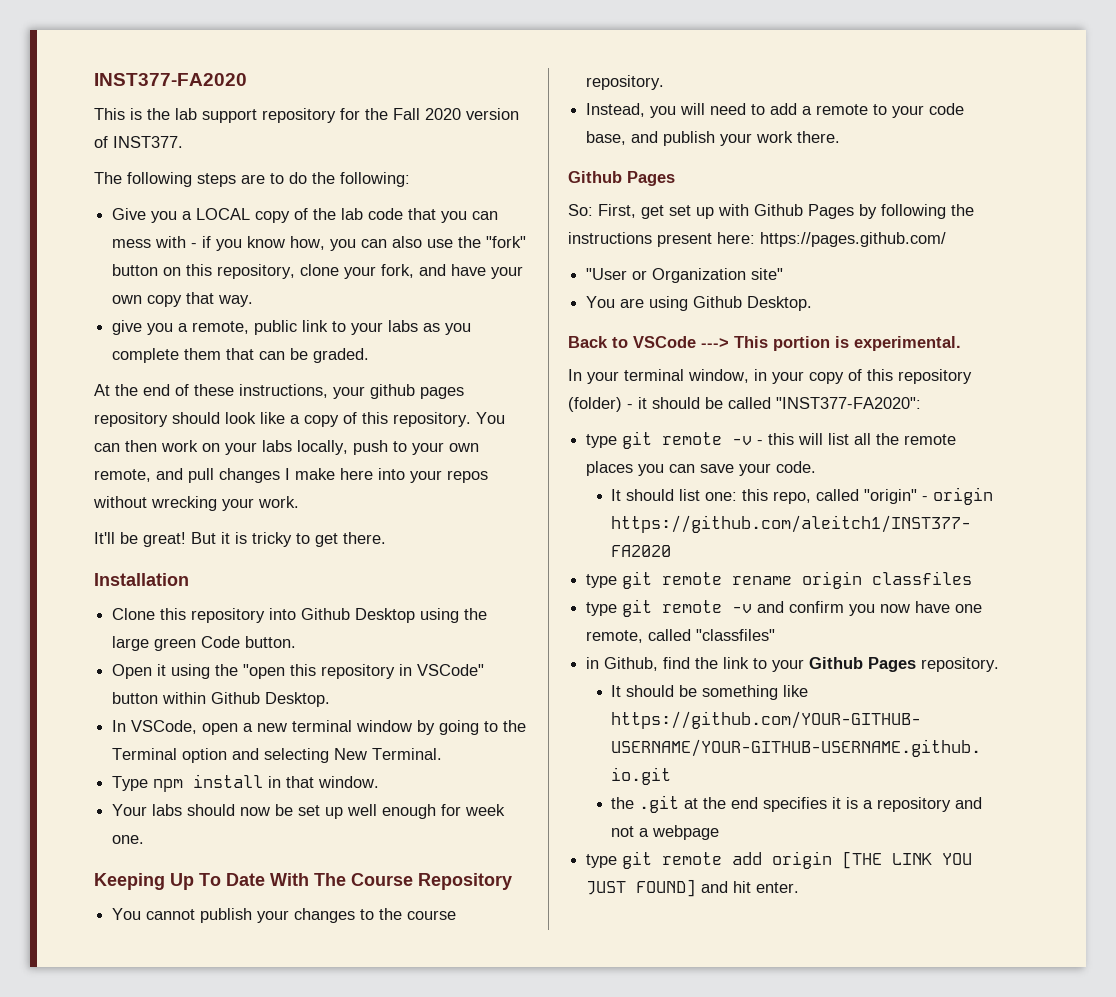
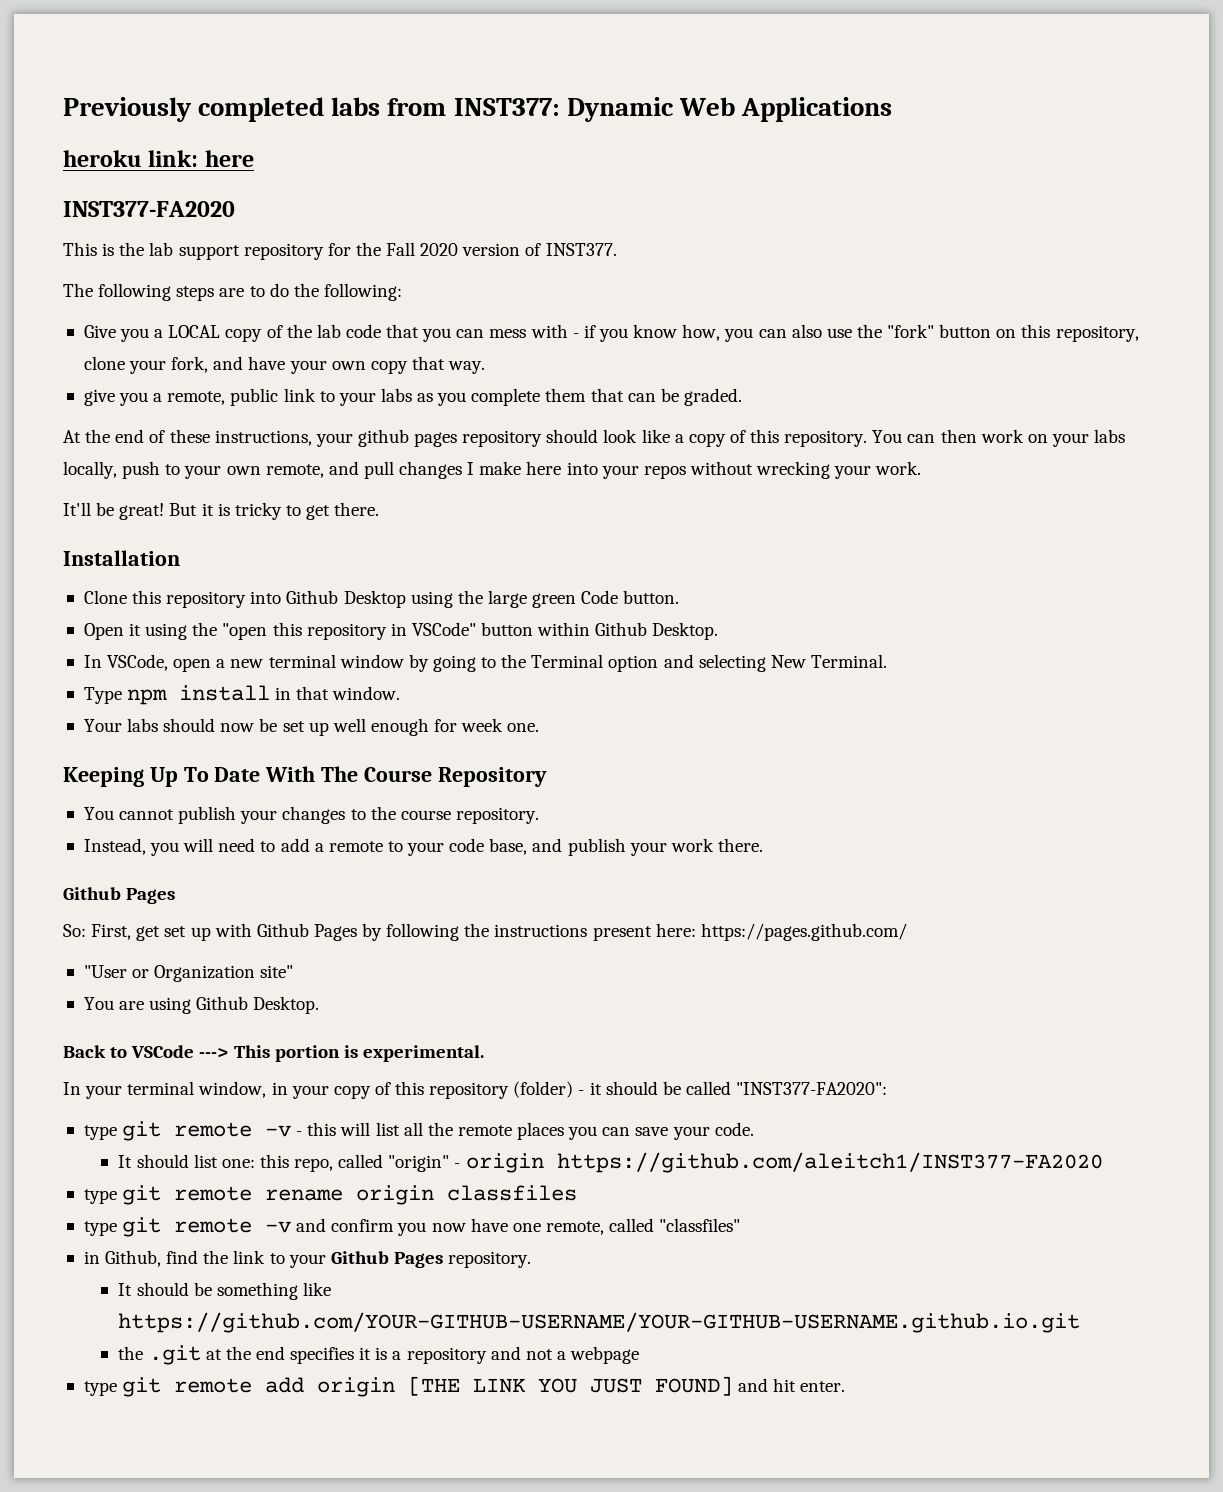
+ Previously completed labs from INST377: Dynamic Web Applications
+ heroku link: here

